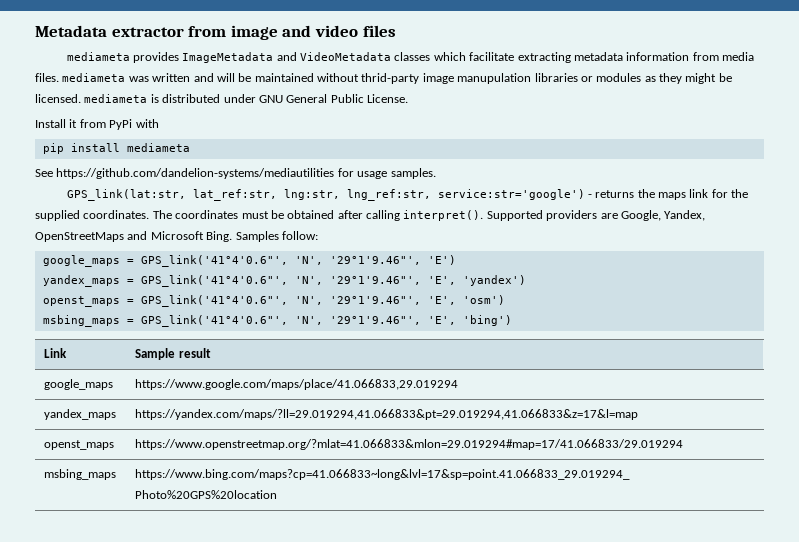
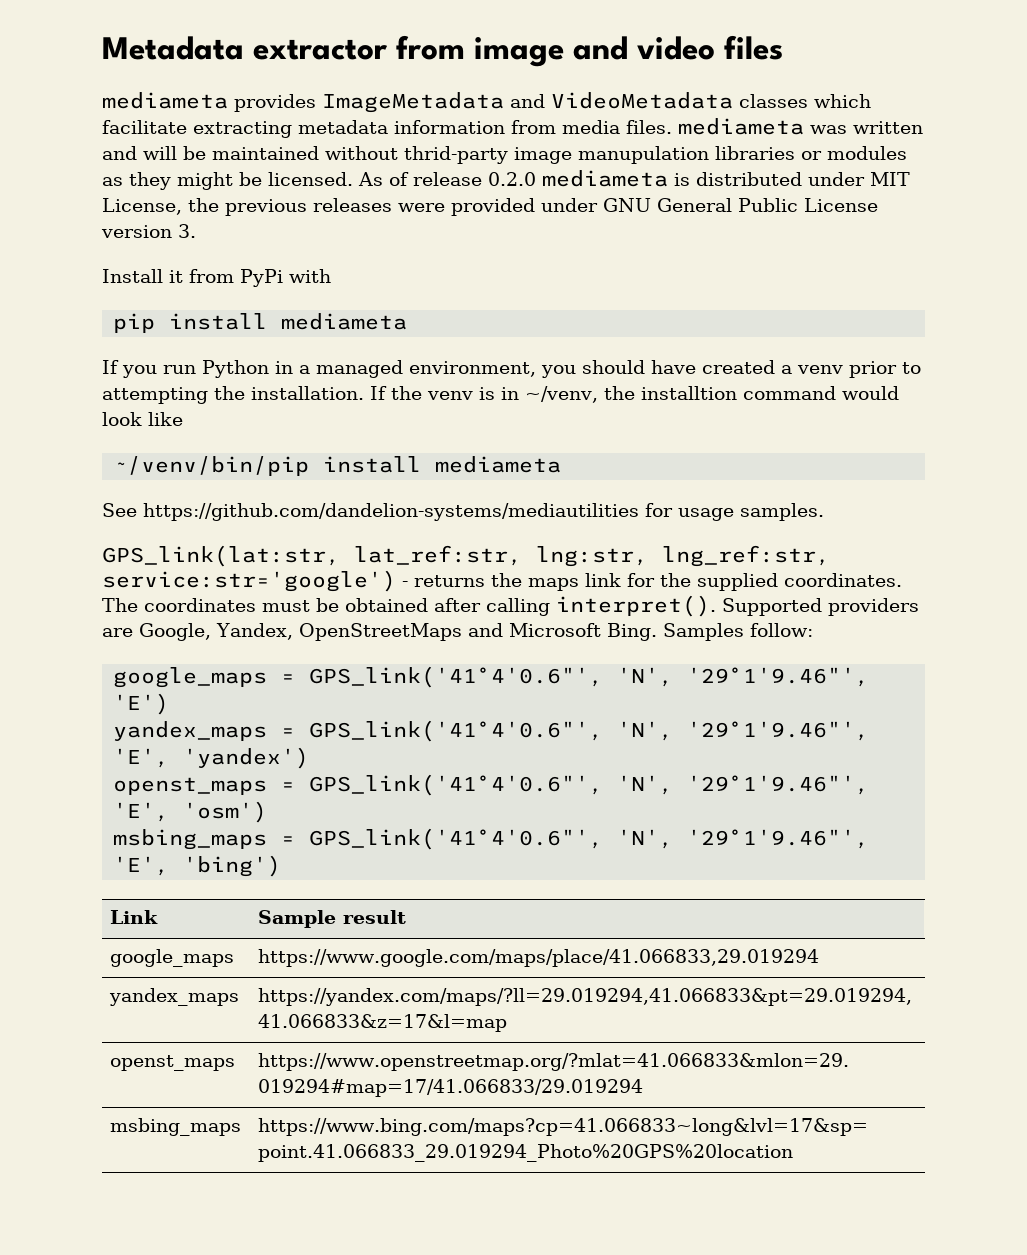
- mediameta provides ImageMetadata and VideoMetadata classes which facilitate extracting metadata information from media files. mediameta was written and will be maintained without thrid-party image manupulation libraries or modules as they might be licensed. mediameta is distributed under GNU General Public License.
+ mediameta provides ImageMetadata and VideoMetadata classes which facilitate extracting metadata information from media files. mediameta was written and will be maintained without thrid-party image manupulation libraries or modules as they might be licensed. As of release 0.2.0 mediameta is distributed under MIT License, the previous releases were provided under GNU General Public License version 3.
+ If you run Python in a managed environment, you should have created a venv prior to attempting the installation. If the venv is in ~/venv, the installtion command would look like
+ ~/venv/bin/pip install mediameta

